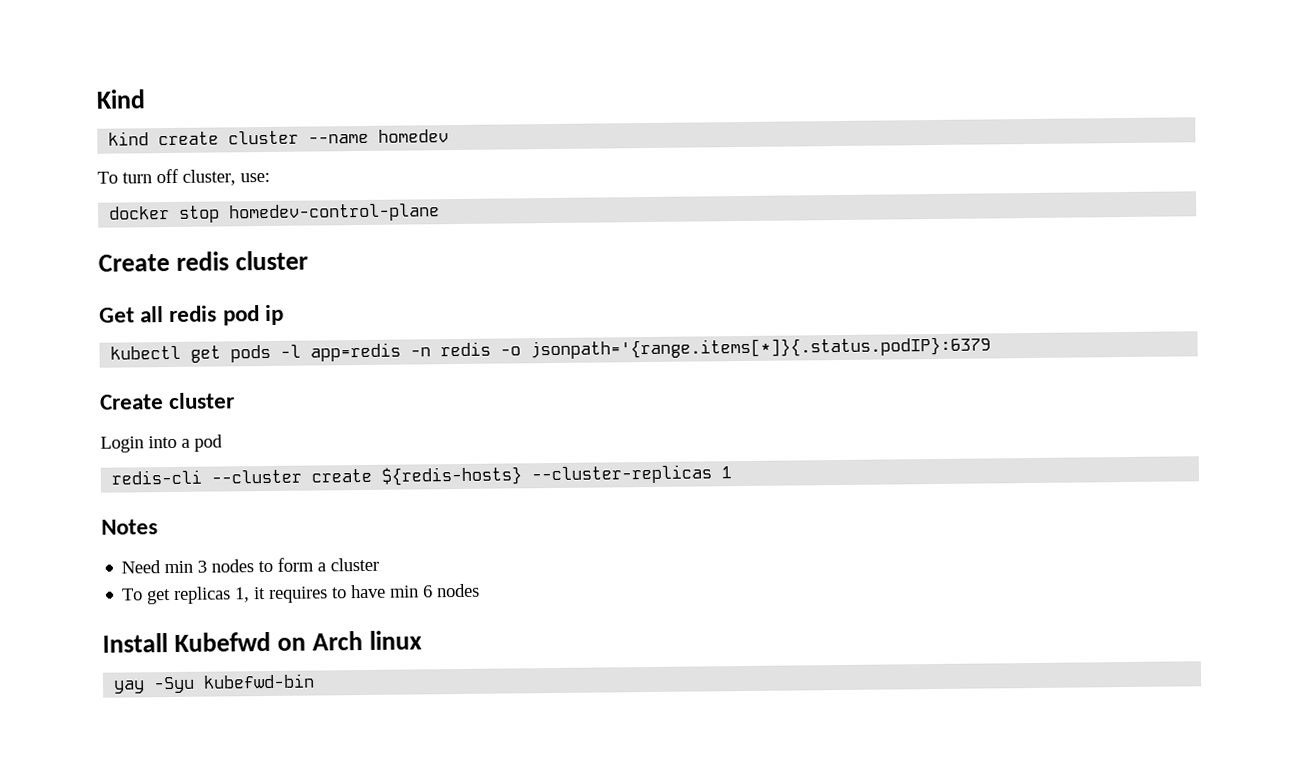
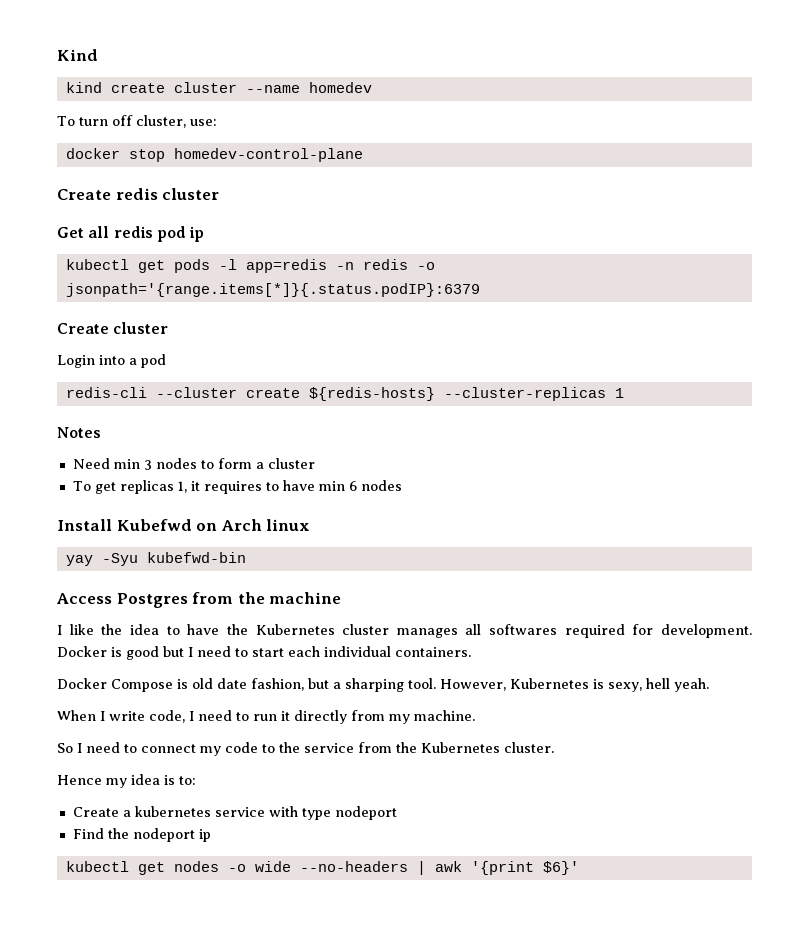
+ Access Postgres from the machine
+ I like the idea to have the Kubernetes cluster manages all softwares required for development. Docker is good but I need to start each individual containers.
+ Docker Compose is old date fashion, but a sharping tool. However, Kubernetes is sexy, hell yeah.
+ When I write code, I need to run it directly from my machine.
+ So I need to connect my code to the service from the Kubernetes cluster.
+ Hence my idea is to:
+ Create a kubernetes service with type nodeport
+ Find the nodeport ip
+ kubectl get nodes -o wide --no-headers | awk '{print $6}'

